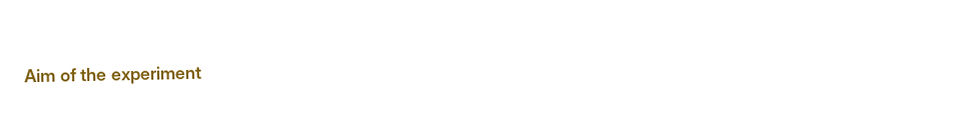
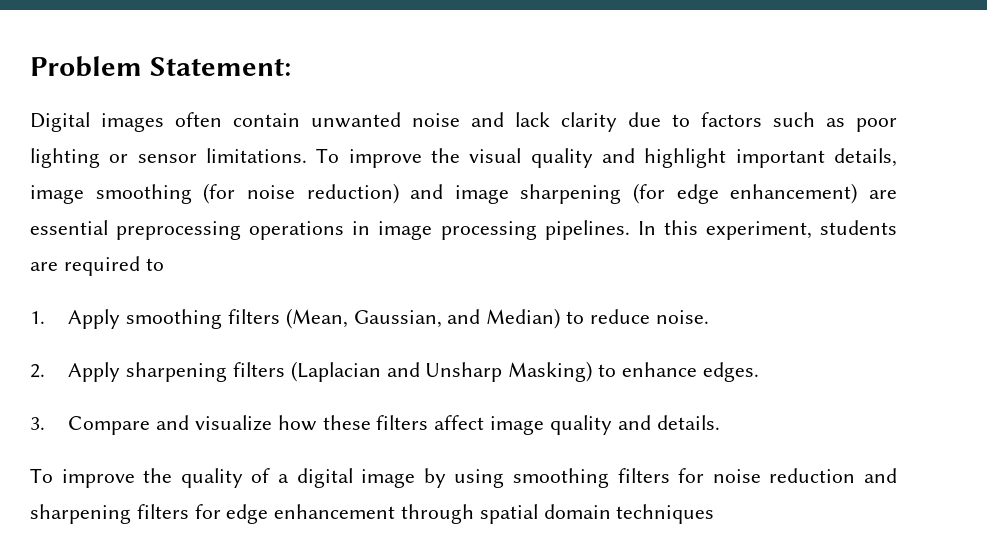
- Aim of the experiment
+ Problem Statement:
+ Digital images often contain unwanted noise and lack clarity due to factors such as poor lighting or sensor limitations. To improve the visual quality and highlight important details, image smoothing (for noise reduction) and image sharpening (for edge enhancement) are essential preprocessing operations in image processing pipelines. In this experiment, students are required to
+ 1. Apply smoothing filters (Mean, Gaussian, and Median) to reduce noise.
+ 2. Apply sharpening filters (Laplacian and Unsharp Masking) to enhance edges.
+ 3. Compare and visualize how these filters affect image quality and details.
+ To improve the quality of a digital image by using smoothing filters for noise reduction and sharpening filters for edge enhancement through spatial domain techniques

